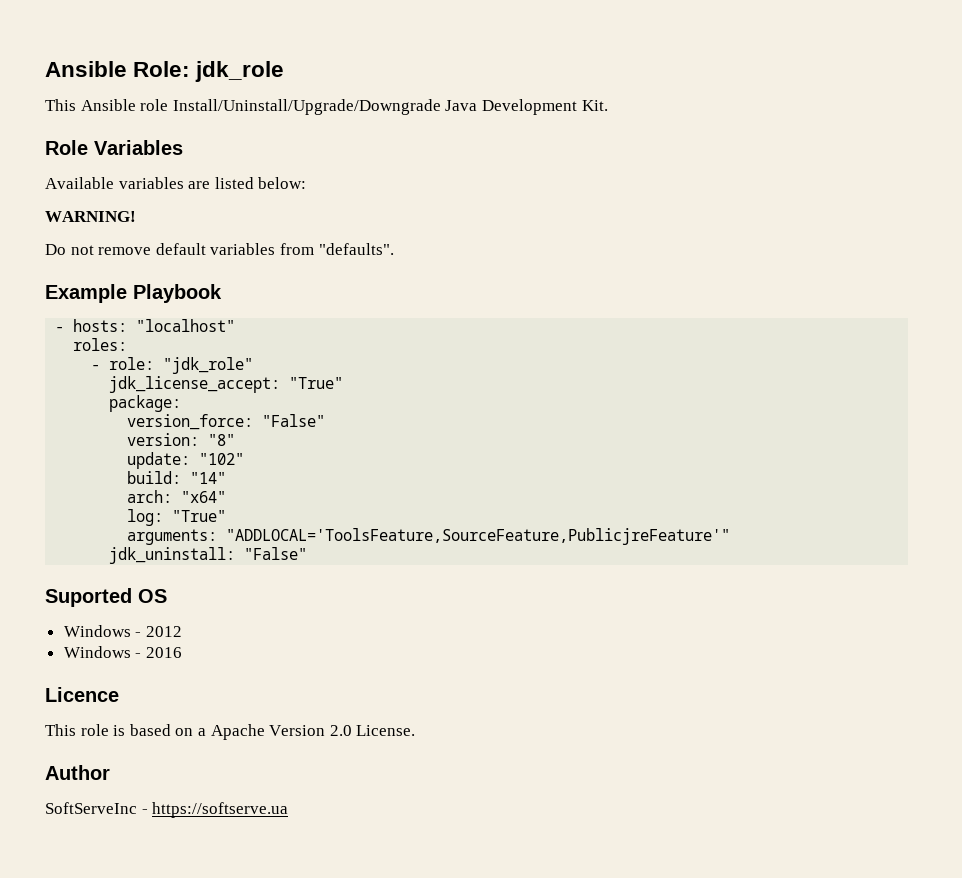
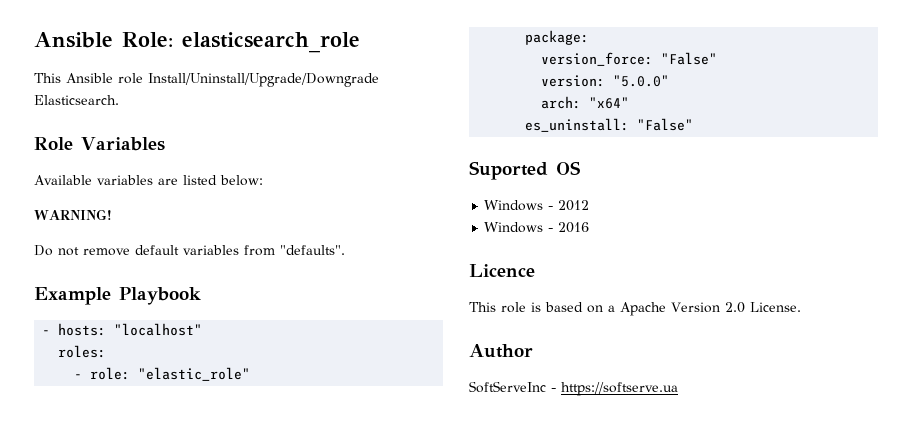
- Ansible Role: jdk_role
+ Ansible Role: elasticsearch_role
- This Ansible role Install/Uninstall/Upgrade/Downgrade Java Development Kit.
+ This Ansible role Install/Uninstall/Upgrade/Downgrade Elasticsearch.
- - role: "jdk_role"
- jdk_license_accept: "True"
+ - role: "elastic_role"
- version: "8"
- update: "102"
- build: "14"
+ version: "5.0.0"
  arch: "x64"
- log: "True"
- arguments: "ADDLOCAL='ToolsFeature,SourceFeature,PublicjreFeature'"
- jdk_uninstall: "False"
+ es_uninstall: "False"

